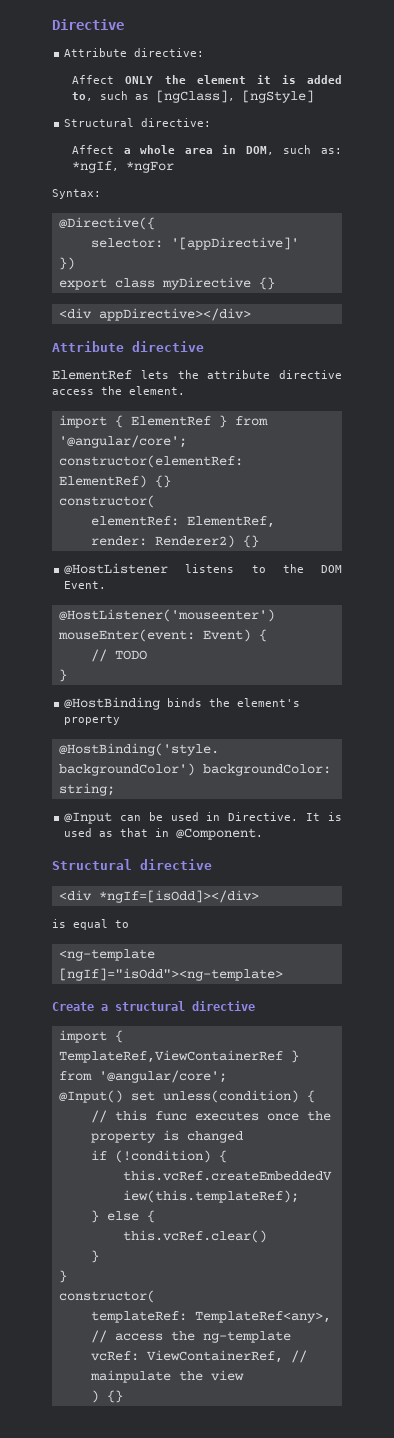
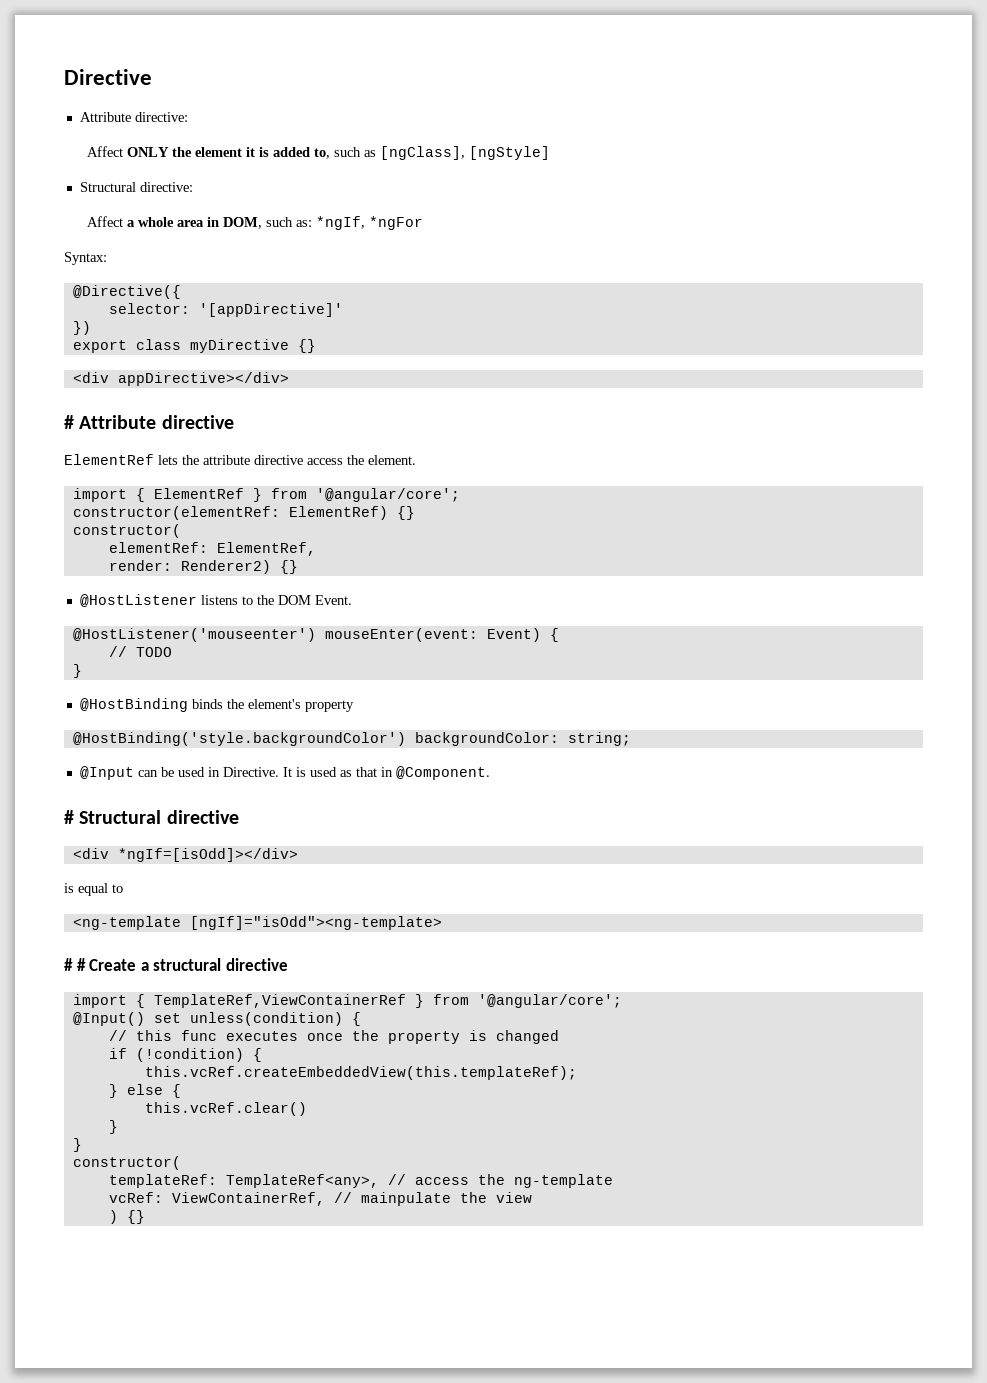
- Attribute directive
+ # Attribute directive
- Structural directive
+ # Structural directive
- Create a structural directive
+ # # Create a structural directive

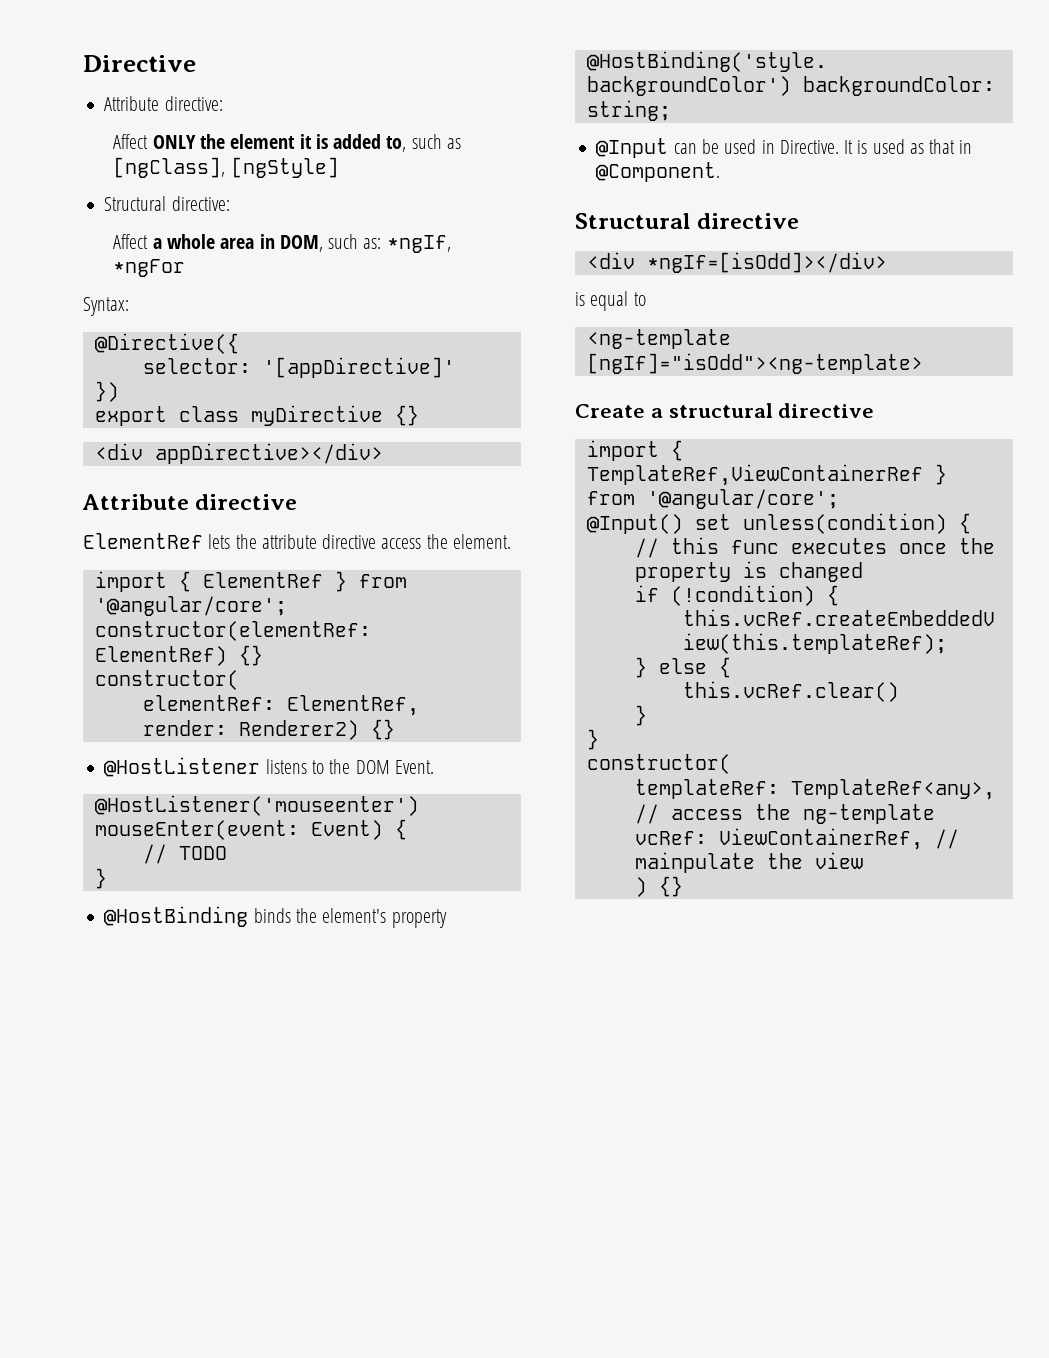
- # Attribute directive
+ Attribute directive
- # Structural directive
+ Structural directive
- # # Create a structural directive
+ Create a structural directive

